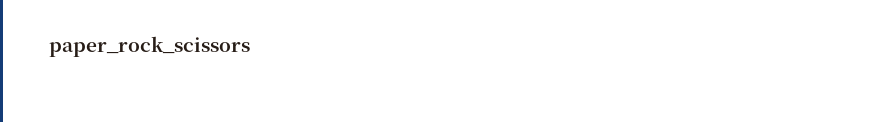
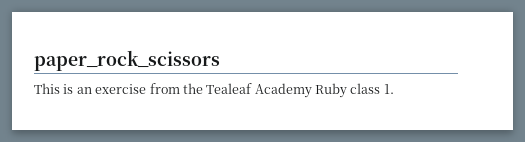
+ This is an exercise from the Tealeaf Academy Ruby class 1.

